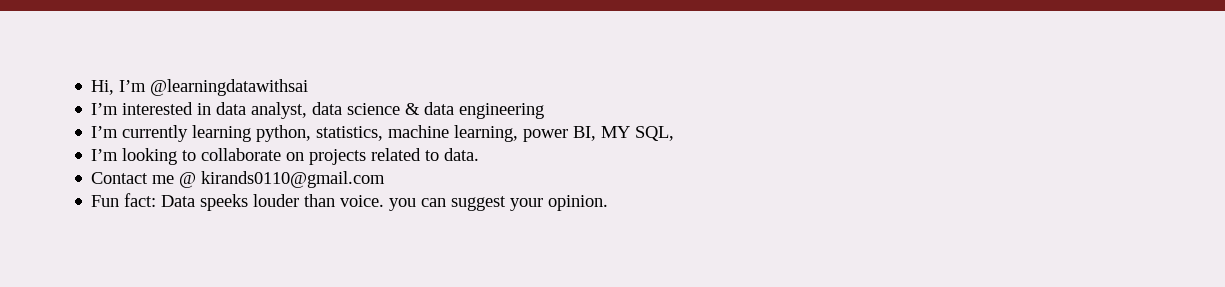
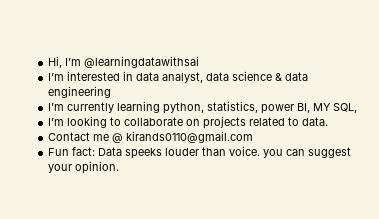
- I’m currently learning python, statistics, machine learning, power BI, MY SQL,
+ I’m currently learning python, statistics, power BI, MY SQL,

